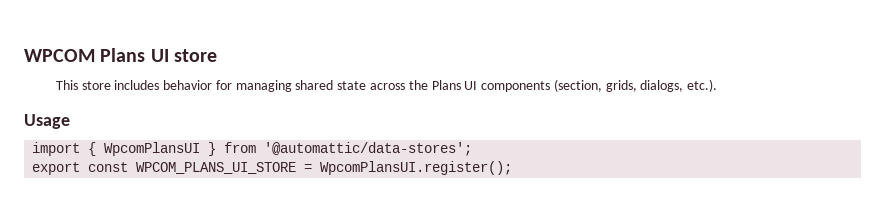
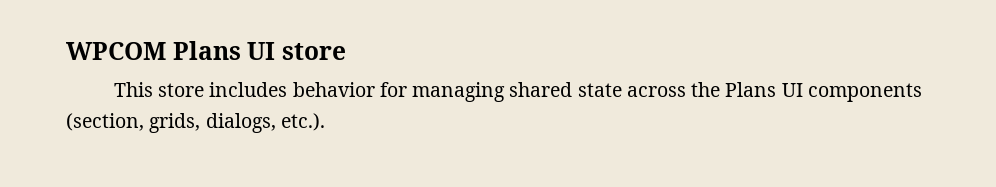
- Usage
- import { WpcomPlansUI } from '@automattic/data-stores';
- export const WPCOM_PLANS_UI_STORE = WpcomPlansUI.register();

